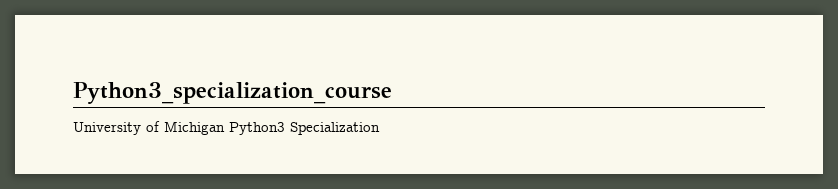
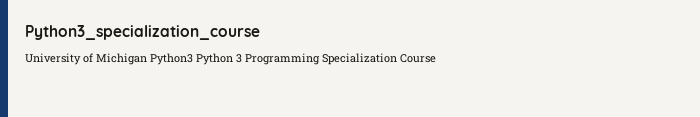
- University of Michigan Python3 Specialization
+ University of Michigan Python3 Python 3 Programming Specialization Course

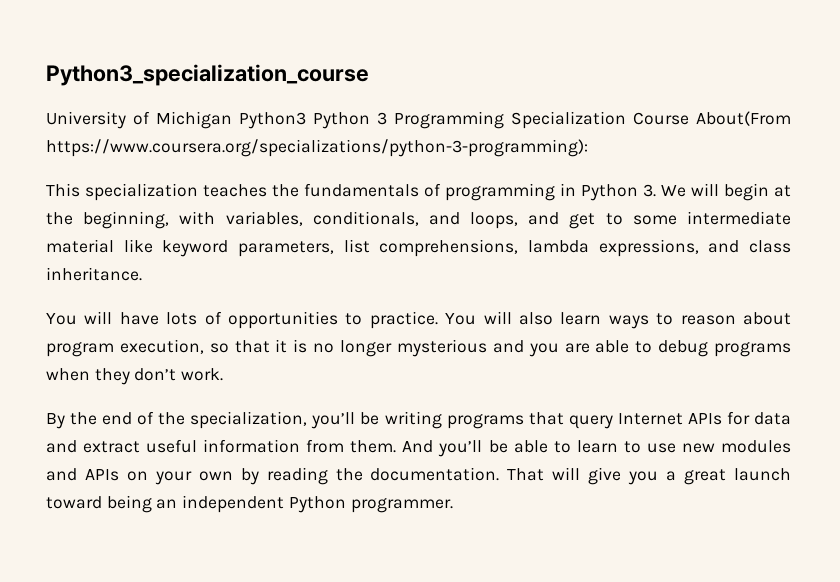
- University of Michigan Python3 Python 3 Programming Specialization Course
+ University of Michigan Python3 Python 3 Programming Specialization Course About(From https://www.coursera.org/specializations/python-3-programming):
+ This specialization teaches the fundamentals of programming in Python 3. We will begin at the beginning, with variables, conditionals, and loops, and get to some intermediate material like keyword parameters, list comprehensions, lambda expressions, and class inheritance.
+ You will have lots of opportunities to practice. You will also learn ways to reason about program execution, so that it is no longer mysterious and you are able to debug programs when they don’t work.
+ By the end of the specialization, you’ll be writing programs that query Internet APIs for data and extract useful information from them. And you’ll be able to learn to use new modules and APIs on your own by reading the documentation. That will give you a great launch toward being an independent Python programmer.

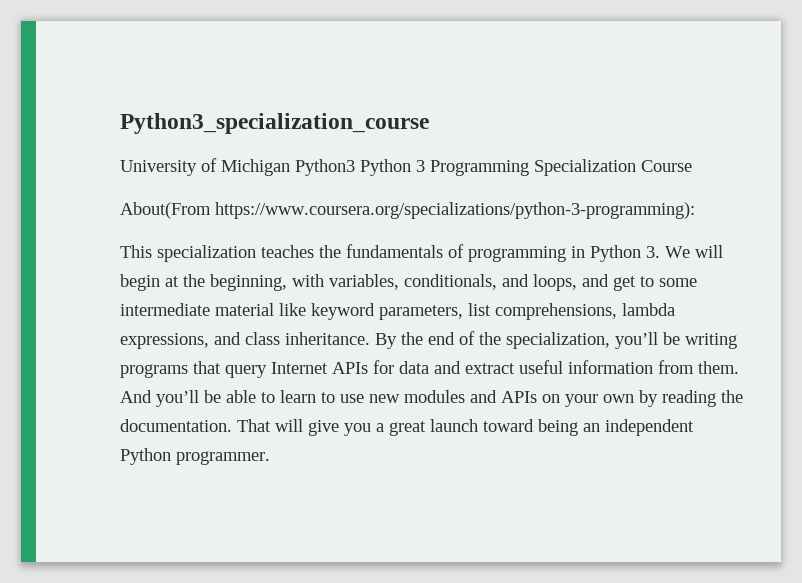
- University of Michigan Python3 Python 3 Programming Specialization Course About(From https://www.coursera.org/specializations/python-3-programming):
+ University of Michigan Python3 Python 3 Programming Specialization Course
+ About(From https://www.coursera.org/specializations/python-3-programming):
- This specialization teaches the fundamentals of programming in Python 3. We will begin at the beginning, with variables, conditionals, and loops, and get to some intermediate material like keyword parameters, list comprehensions, lambda expressions, and class inheritance.
- You will have lots of opportunities to practice. You will also learn ways to reason about program execution, so that it is no longer mysterious and you are able to debug programs when they don’t work.
- By the end of the specialization, you’ll be writing programs that query Internet APIs for data and extract useful information from them.
+ This specialization teaches the fundamentals of programming in Python 3. We will begin at the beginning, with variables, conditionals, and loops, and get to some intermediate material like keyword parameters, list comprehensions, lambda expressions, and class inheritance. By the end of the specialization, you’ll be writing programs that query Internet APIs for data and extract useful information from them.

